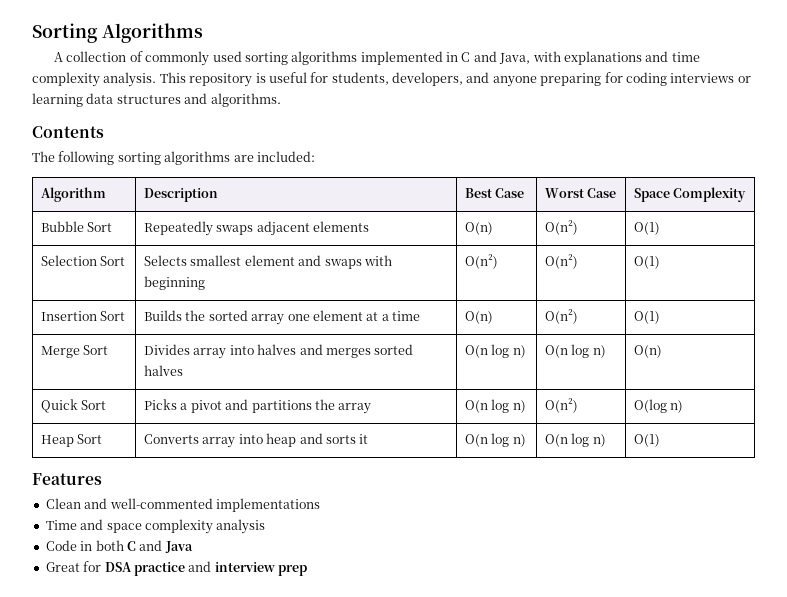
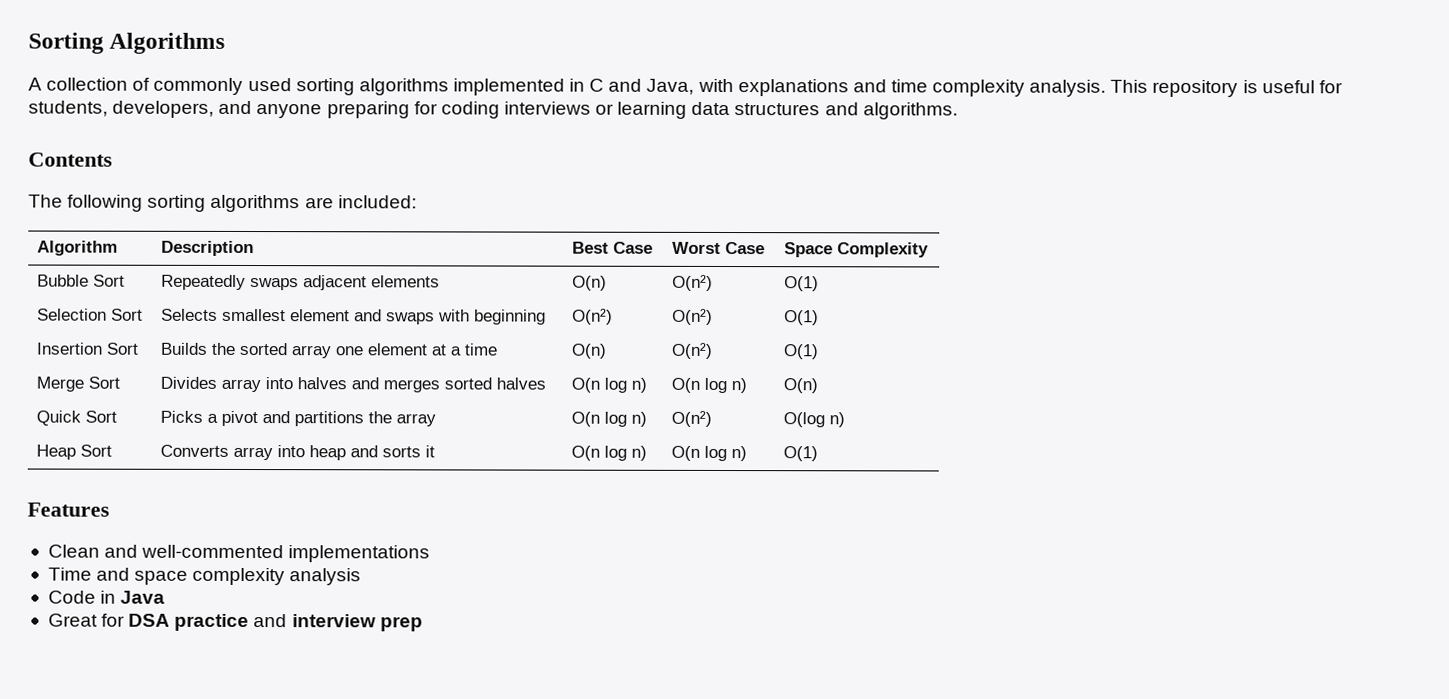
- Code in both C and Java
+ Code in Java

